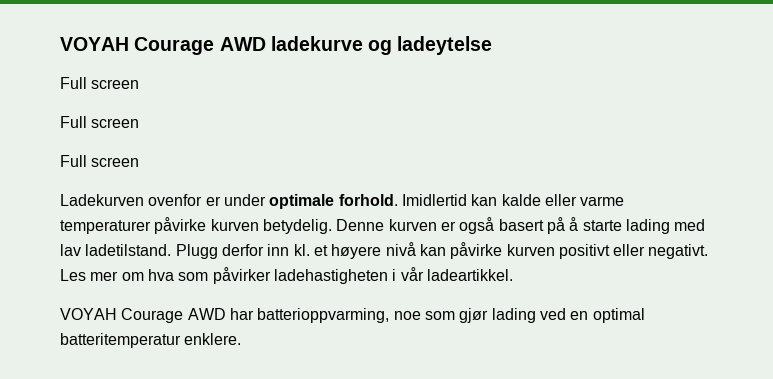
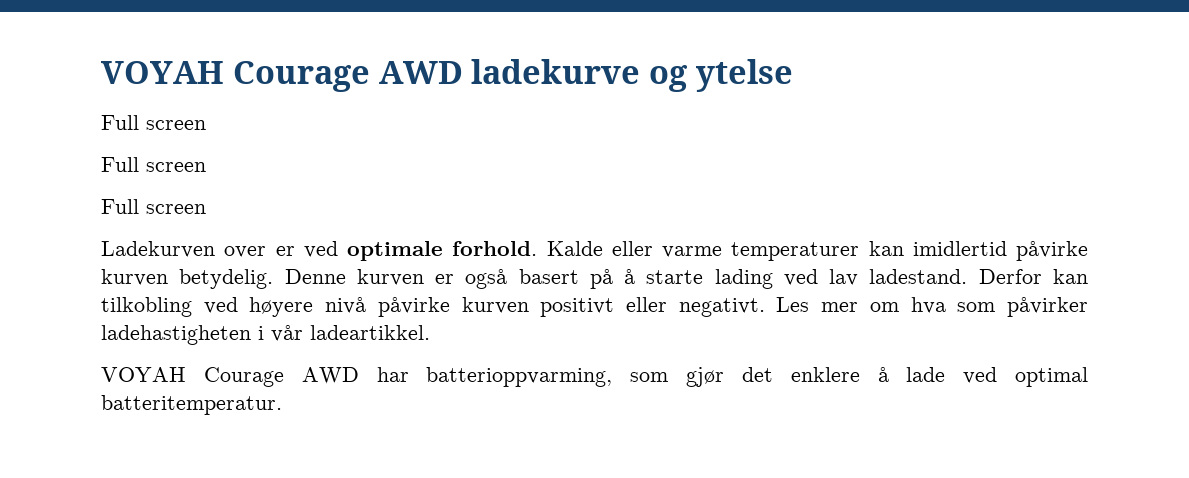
- VOYAH Courage AWD ladekurve og ladeytelse
+ VOYAH Courage AWD ladekurve og ytelse
- Ladekurven ovenfor er under optimale forhold. Imidlertid kan kalde eller varme temperaturer påvirke kurven betydelig.
+ Ladekurven over er ved optimale forhold. Kalde eller varme temperaturer kan imidlertid påvirke kurven betydelig.
- Denne kurven er også basert på å starte lading med lav ladetilstand. Plugg derfor inn kl. et høyere nivå kan påvirke kurven positivt eller negativt.
+ Denne kurven er også basert på å starte lading ved lav ladestand. Derfor kan tilkobling ved høyere nivå påvirke kurven positivt eller negativt.
- VOYAH Courage AWD har batterioppvarming, noe som gjør lading ved en optimal batteritemperatur enklere.
+ VOYAH Courage AWD har batterioppvarming, som gjør det enklere å lade ved optimal batteritemperatur.

